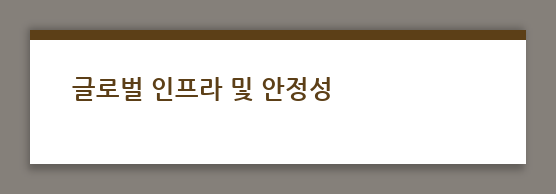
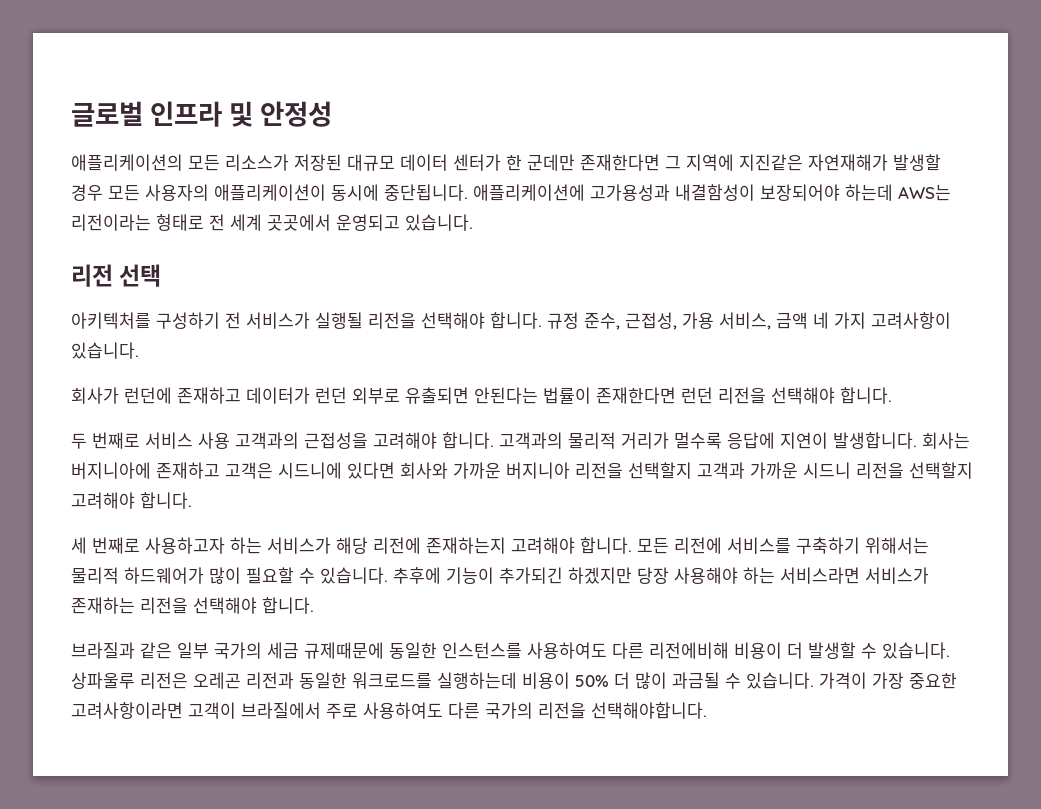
+ 애플리케이션의 모든 리소스가 저장된 대규모 데이터 센터가 한 군데만 존재한다면 그 지역에 지진같은 자연재해가 발생할 경우 모든 사용자의 애플리케이션이 동시에 중단됩니다. 애플리케이션에 고가용성과 내결함성이 보장되어야 하는데 AWS는 리전이라는 형태로 전 세계 곳곳에서 운영되고 있습니다.
+ 리전 선택
+ 아키텍처를 구성하기 전 서비스가 실행될 리전을 선택해야 합니다. 규정 준수, 근접성, 가용 서비스, 금액 네 가지 고려사항이 있습니다.
+ 회사가 런던에 존재하고 데이터가 런던 외부로 유출되면 안된다는 법률이 존재한다면 런던 리전을 선택해야 합니다.
+ 두 번째로 서비스 사용 고객과의 근접성을 고려해야 합니다. 고객과의 물리적 거리가 멀수록 응답에 지연이 발생합니다. 회사는 버지니아에 존재하고 고객은 시드니에 있다면 회사와 가까운 버지니아 리전을 선택할지 고객과 가까운 시드니 리전을 선택할지 고려해야 합니다.
+ 세 번째로 사용하고자 하는 서비스가 해당 리전에 존재하는지 고려해야 합니다. 모든 리전에 서비스를 구축하기 위해서는 물리적 하드웨어가 많이 필요할 수 있습니다. 추후에 기능이 추가되긴 하겠지만 당장 사용해야 하는 서비스라면 서비스가 존재하는 리전을 선택해야 합니다.
+ 브라질과 같은 일부 국가의 세금 규제때문에 동일한 인스턴스를 사용하여도 다른 리전에비해 비용이 더 발생할 수 있습니다. 상파울루 리전은 오레곤 리전과 동일한 워크로드를 실행하는데 비용이 50% 더 많이 과금될 수 있습니다. 가격이 가장 중요한 고려사항이라면 고객이 브라질에서 주로 사용하여도 다른 국가의 리전을 선택해야합니다.

